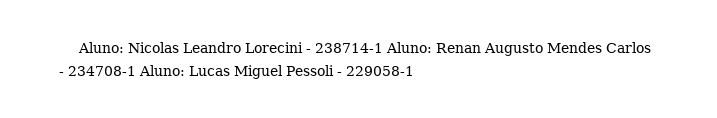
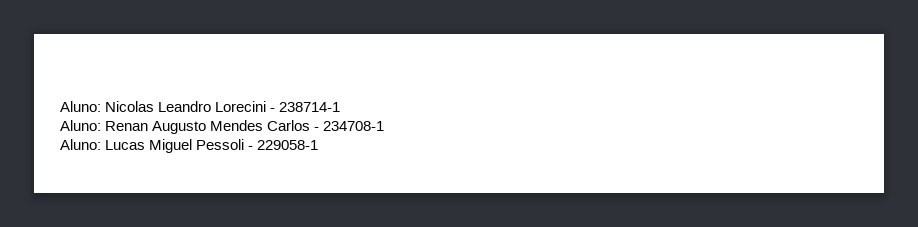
- Aluno: Nicolas Leandro Lorecini - 238714-1 Aluno: Renan Augusto Mendes Carlos - 234708-1 Aluno: Lucas Miguel Pessoli - 229058-1
+ Aluno: Nicolas Leandro Lorecini - 238714-1
+ Aluno: Renan Augusto Mendes Carlos - 234708-1
+ Aluno: Lucas Miguel Pessoli - 229058-1

